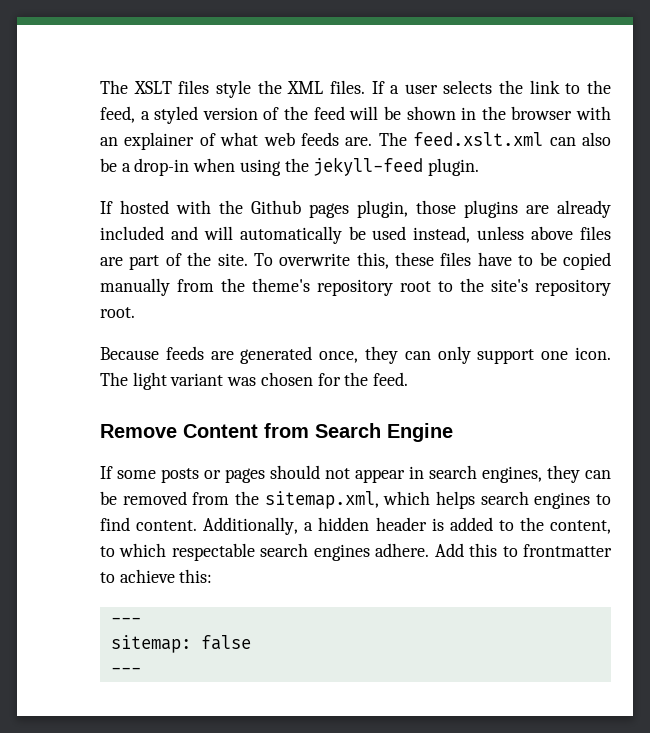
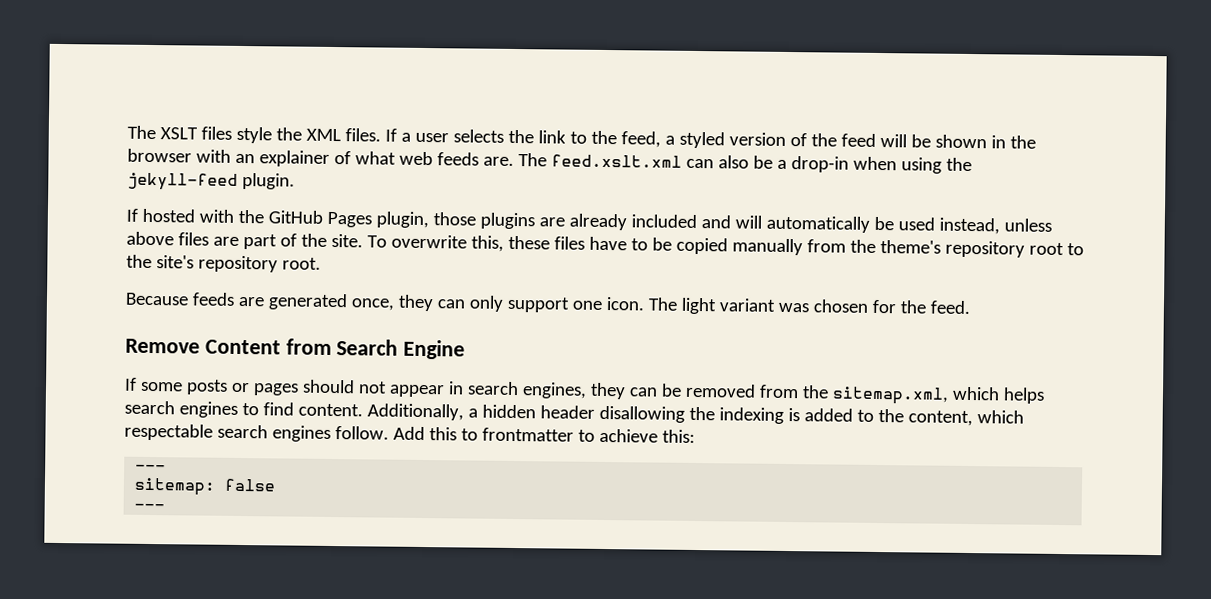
- If hosted with the Github pages plugin, those plugins are already included and will automatically be used instead, unless above files are part of the site.
+ If hosted with the GitHub Pages plugin, those plugins are already included and will automatically be used instead, unless above files are part of the site.
- Additionally, a hidden header is added to the content, to which respectable search engines adhere.
+ Additionally, a hidden header disallowing the indexing is added to the content, which respectable search engines follow.

